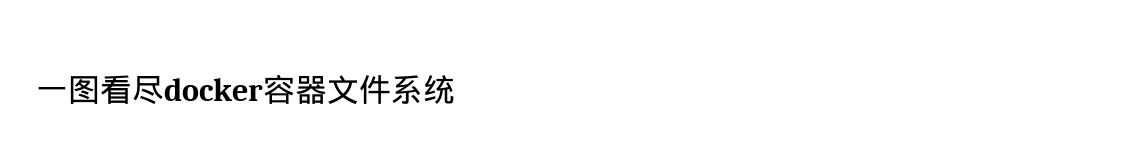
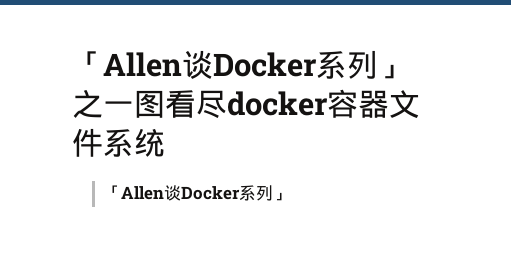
- 一图看尽docker容器文件系统
+ 「Allen谈Docker系列」之一图看尽docker容器文件系统
+ 「Allen谈Docker系列」

